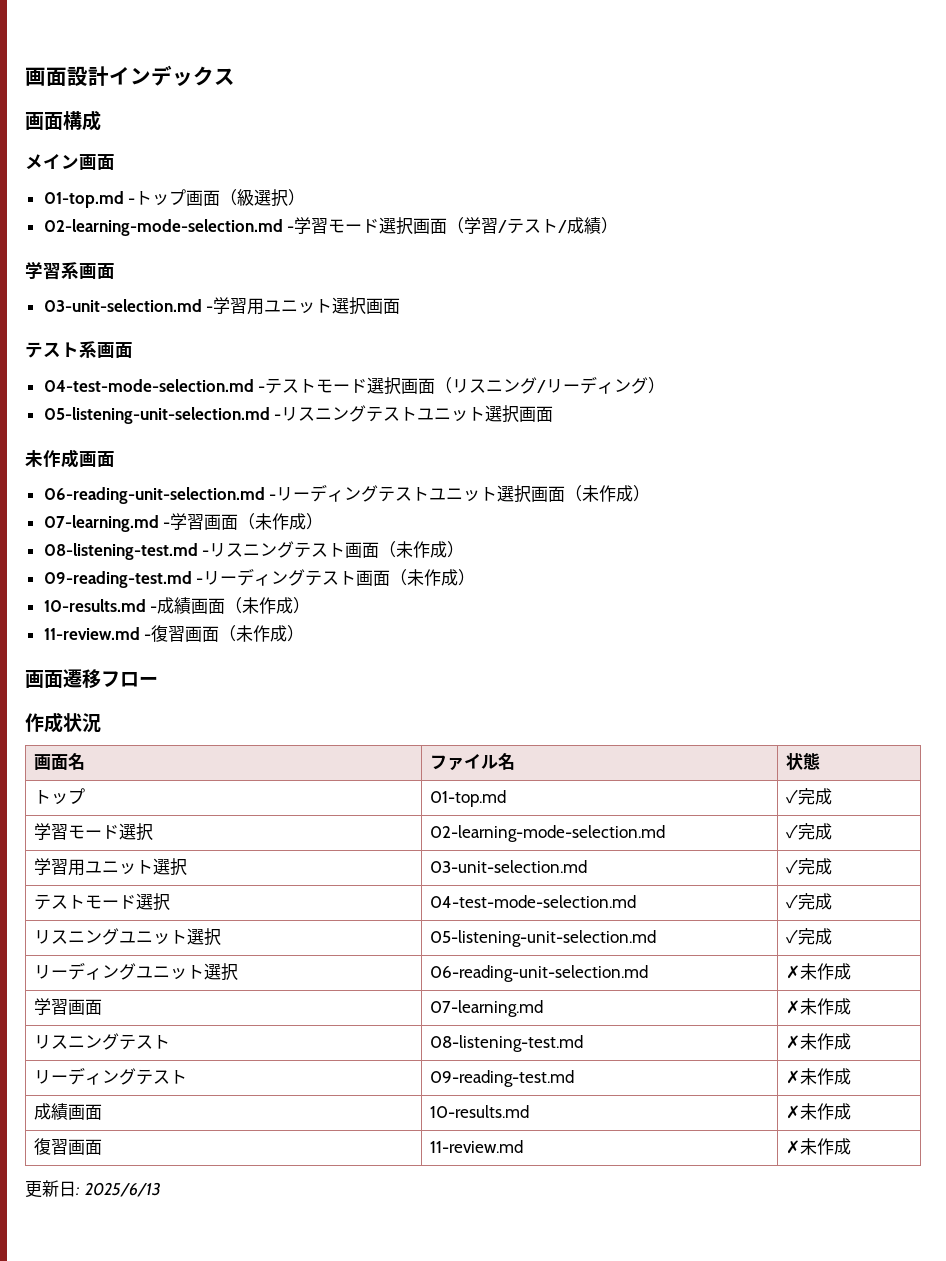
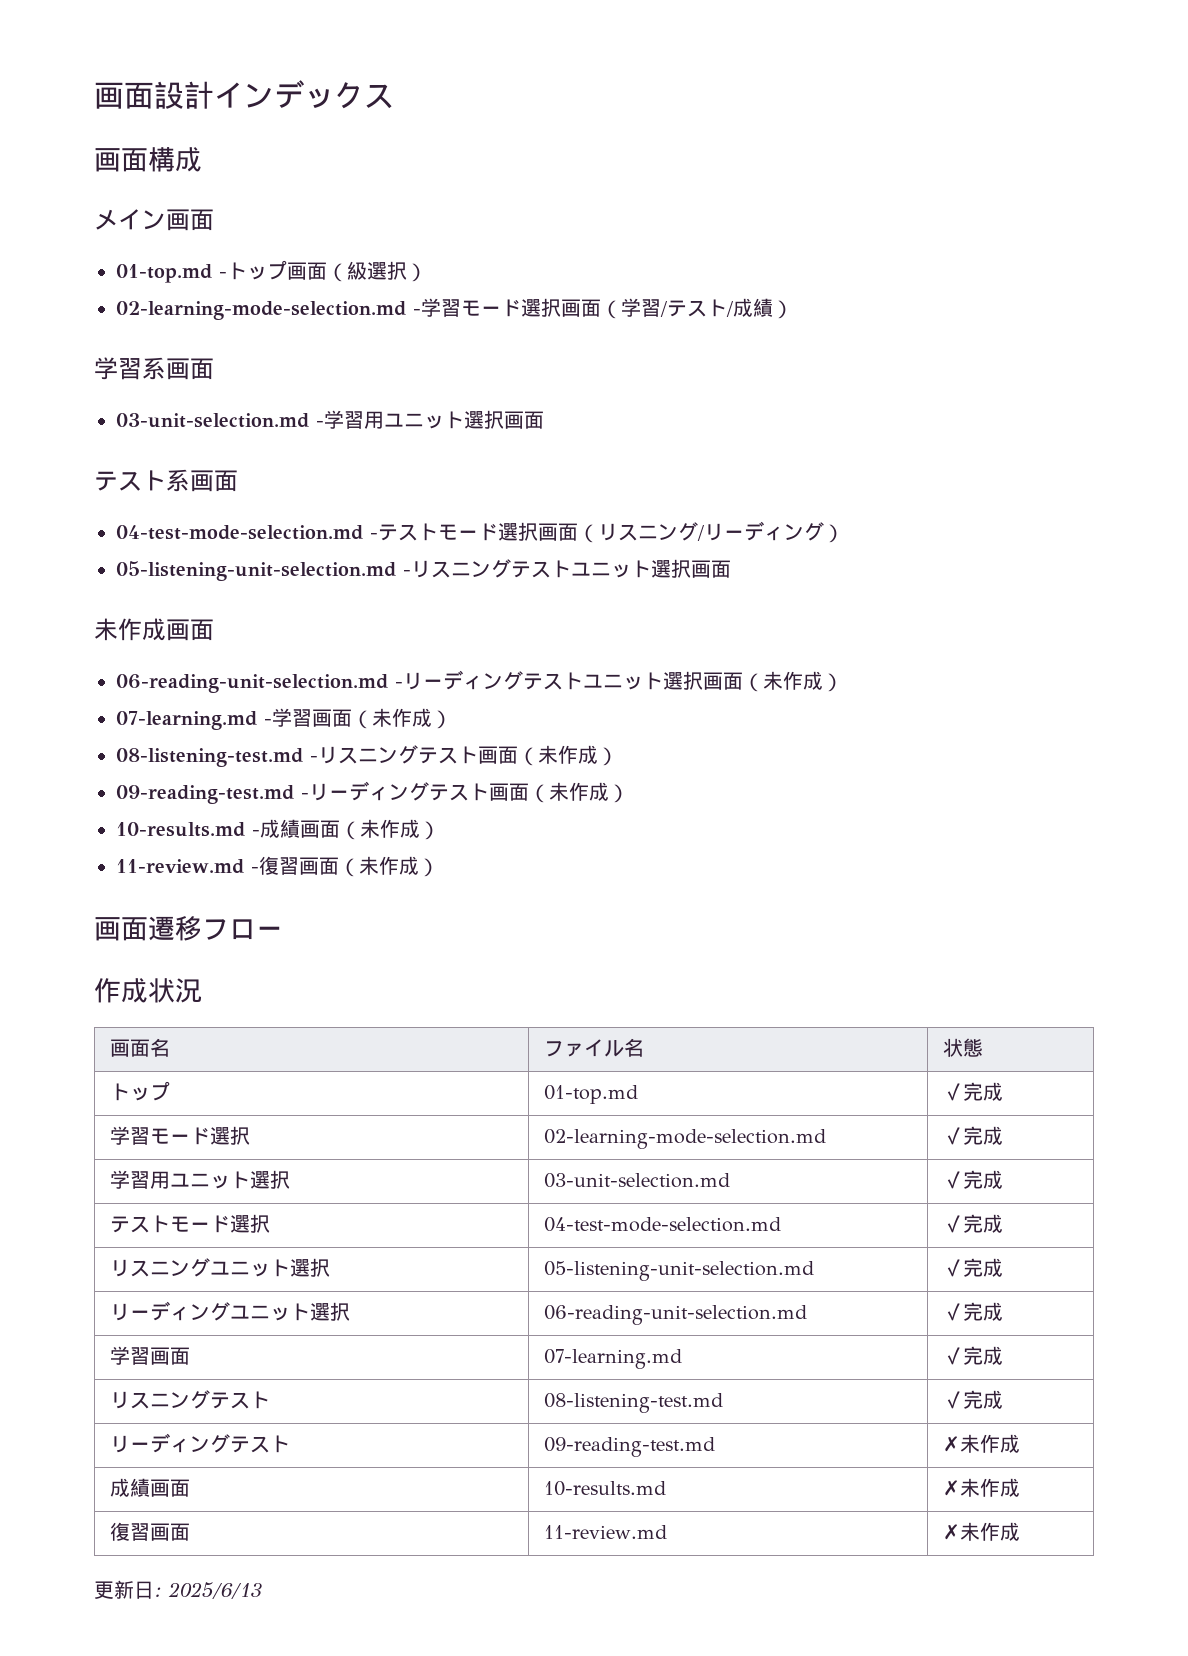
- リーディングユニット選択 | 06-reading-unit-selection.md | ✗未作成
+ リーディングユニット選択 | 06-reading-unit-selection.md | ✓完成
- 学習画面 | 07-learning.md | ✗未作成
+ 学習画面 | 07-learning.md | ✓完成
- リスニングテスト | 08-listening-test.md | ✗未作成
+ リスニングテスト | 08-listening-test.md | ✓完成

